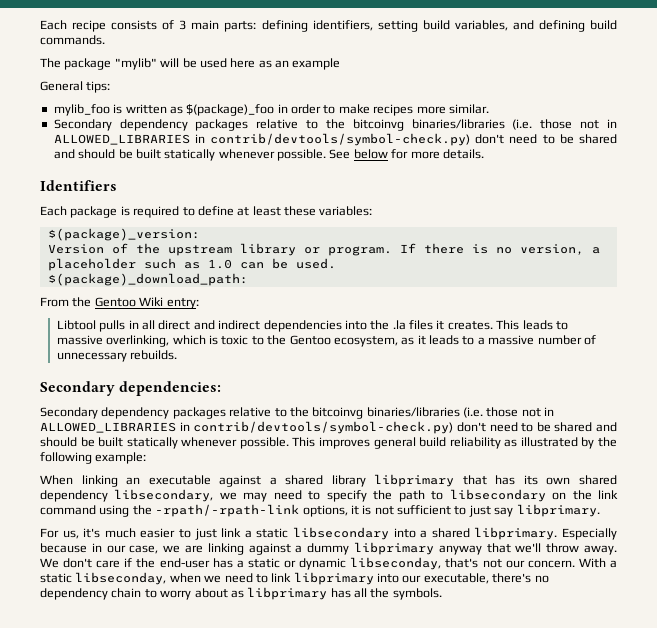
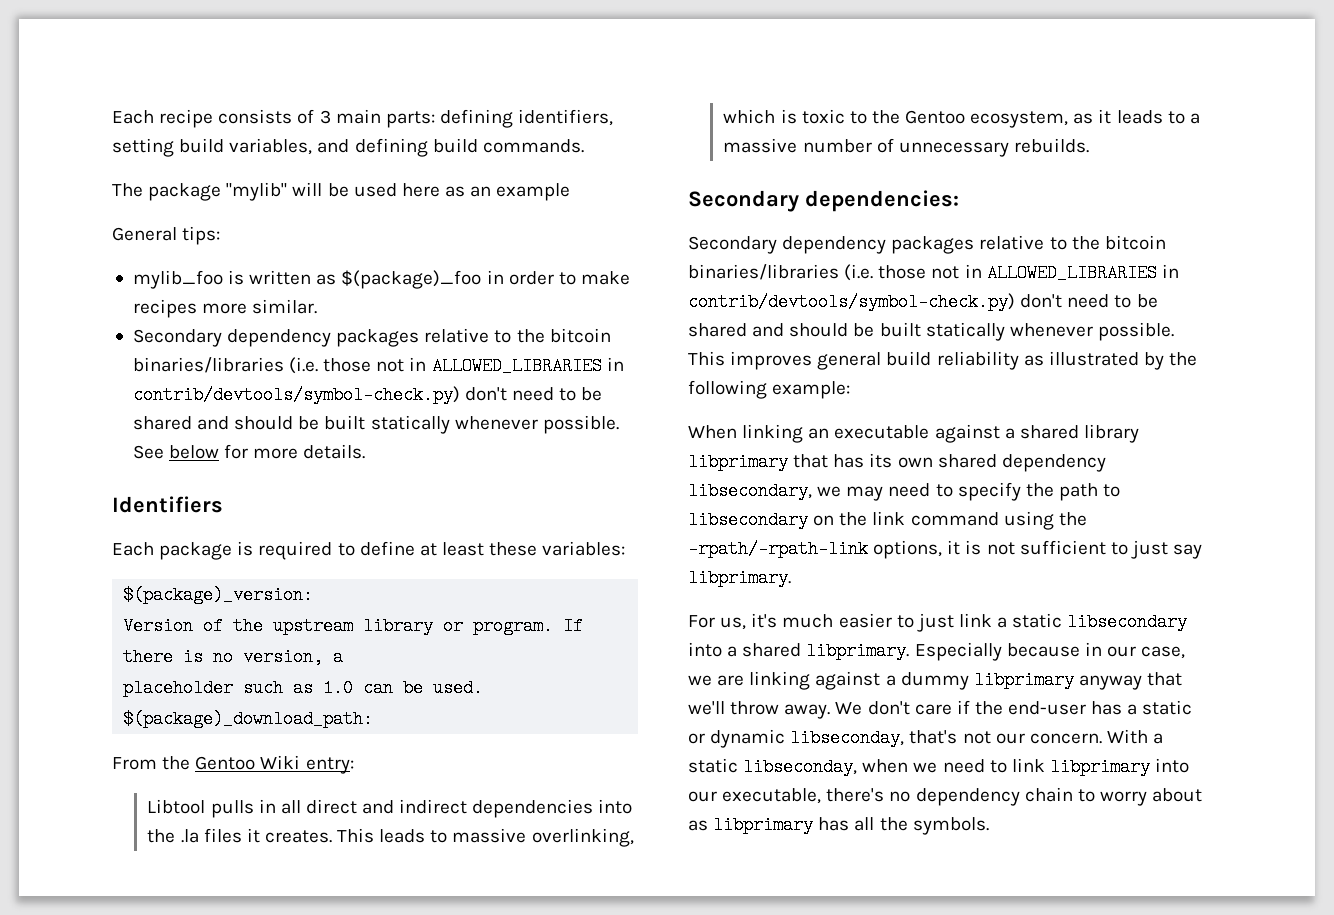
  mylib_foo is written as $(package)_foo in order to make recipes more similar.
- Secondary dependency packages relative to the bitcoinvg binaries/libraries (i.e. those not in ALLOWED_LIBRARIES in contrib/devtools/symbol-check.py) don't need to be shared and should be built statically whenever possible.
+ Secondary dependency packages relative to the bitcoin binaries/libraries (i.e. those not in ALLOWED_LIBRARIES in contrib/devtools/symbol-check.py) don't need to be shared and should be built statically whenever possible.
  Secondary dependencies:
- Secondary dependency packages relative to the bitcoinvg binaries/libraries (i.e. those not in ALLOWED_LIBRARIES in contrib/devtools/symbol-check.py) don't need to be shared and should be built statically whenever possible.
+ Secondary dependency packages relative to the bitcoin binaries/libraries (i.e. those not in ALLOWED_LIBRARIES in contrib/devtools/symbol-check.py) don't need to be shared and should be built statically whenever possible.

